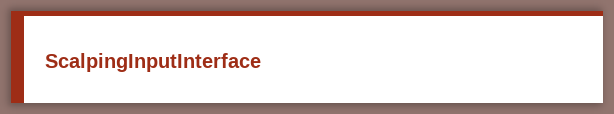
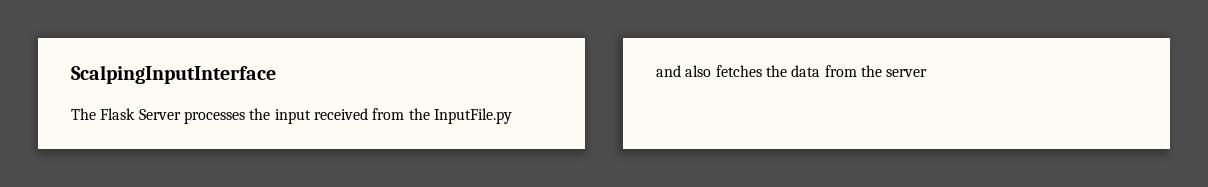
+ The Flask Server processes the input received from the InputFile.py and also fetches the data from the server

